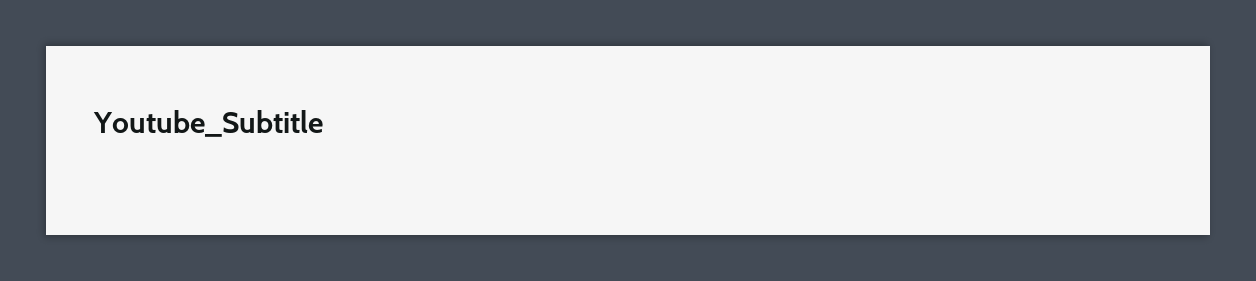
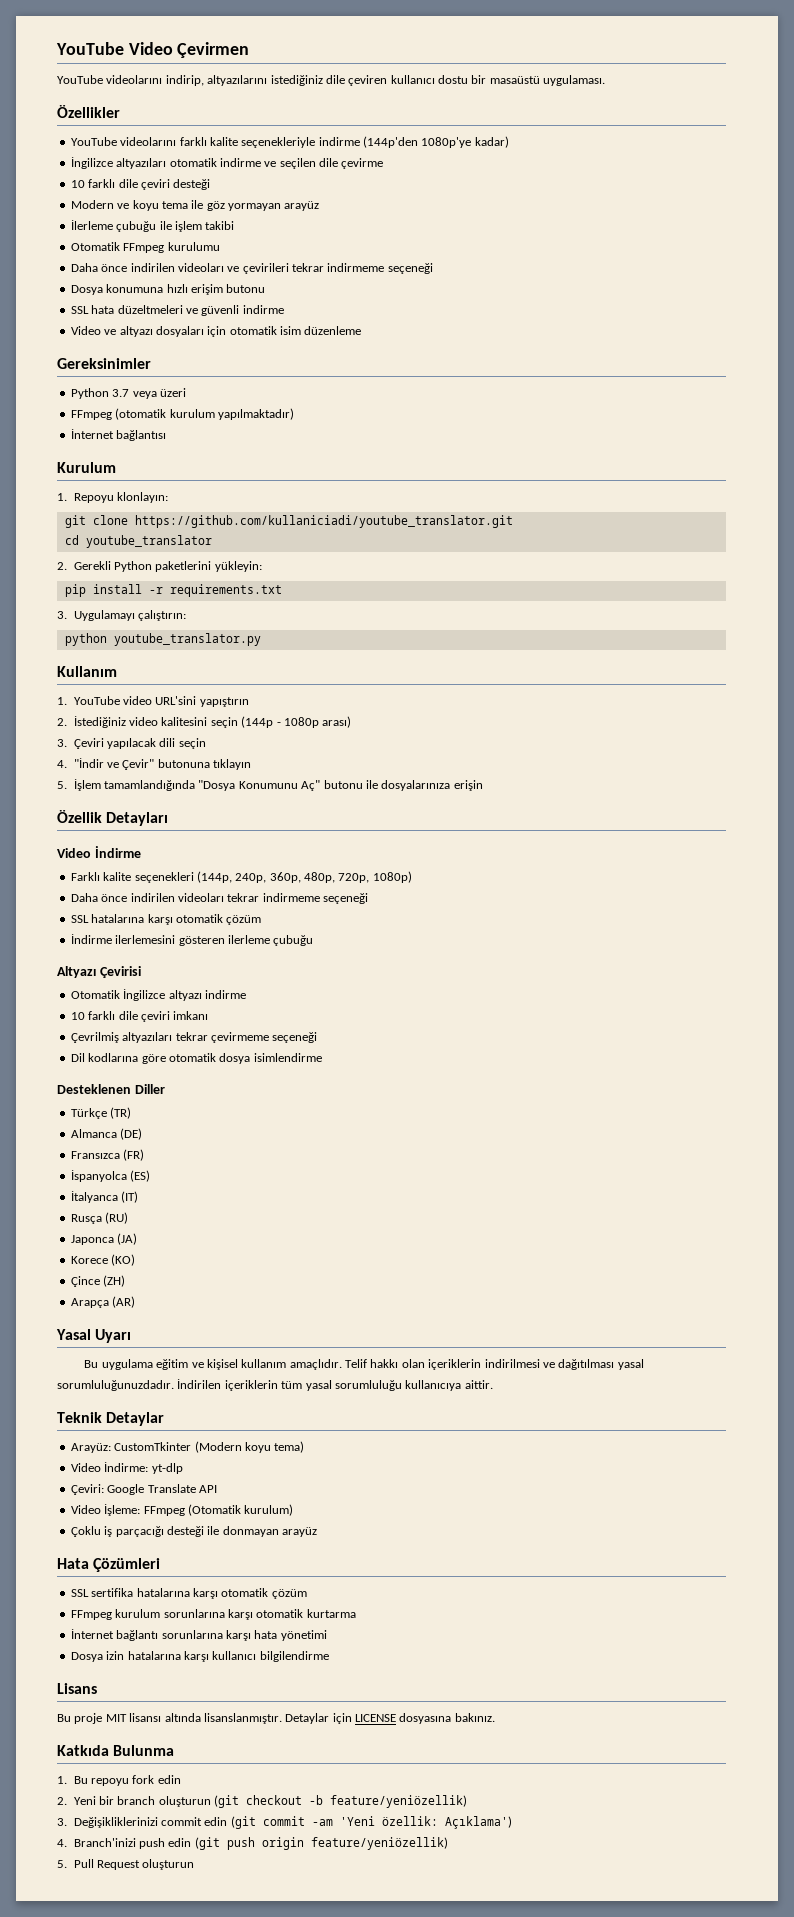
- Youtube_Subtitle
+ YouTube Video Çevirmen
+ YouTube videolarını indirip, altyazılarını istediğiniz dile çeviren kullanıcı dostu bir masaüstü uygulaması.
+ Özellikler
+ YouTube videolarını farklı kalite seçenekleriyle indirme (144p'den 1080p'ye kadar)
+ İngilizce altyazıları otomatik indirme ve seçilen dile çevirme
+ 10 farklı dile çeviri desteği
+ Modern ve koyu tema ile göz yormayan arayüz
+ İlerleme çubuğu ile işlem takibi
+ Otomatik FFmpeg kurulumu
+ Daha önce indirilen videoları ve çevirileri tekrar indirmeme seçeneği
+ Dosya konumuna hızlı erişim butonu
+ SSL hata düzeltmeleri ve güvenli indirme
+ Video ve altyazı dosyaları için otomatik isim düzenleme
+ Gereksinimler
+ Python 3.7 veya üzeri
+ FFmpeg (otomatik kurulum yapılmaktadır)
+ İnternet bağlantısı
+ Kurulum
+ 1. Repoyu klonlayın:
+ git clone https://github.com/kullaniciadi/youtube_translator.git
+ cd youtube_translator
+ 2. Gerekli Python paketlerini yükleyin:
+ pip install -r requirements.txt
+ 3. Uygulamayı çalıştırın:
+ python youtube_translator.py
+ Kullanım
+ 1. YouTube video URL'sini yapıştırın
+ 2. İstediğiniz video kalitesini seçin (144p - 1080p arası)
+ 3. Çeviri yapılacak dili seçin
+ 4. "İndir ve Çevir" butonuna tıklayın
+ 5. İşlem tamamlandığında "Dosya Konumunu Aç" butonu ile dosyalarınıza erişin
+ Özellik Detayları
+ Video İndirme
+ Farklı kalite seçenekleri (144p, 240p, 360p, 480p, 720p, 1080p)
+ Daha önce indirilen videoları tekrar indirmeme seçeneği
+ SSL hatalarına karşı otomatik çözüm
+ İndirme ilerlemesini gösteren ilerleme çubuğu
+ Altyazı Çevirisi
+ Otomatik İngilizce altyazı indirme
+ 10 farklı dile çeviri imkanı
+ Çevrilmiş altyazıları tekrar çevirmeme seçeneği
+ Dil kodlarına göre otomatik dosya isimlendirme
+ Desteklenen Diller
+ Türkçe (TR)
+ Almanca (DE)
+ Fransızca (FR)
+ İspanyolca (ES)
+ İtalyanca (IT)
+ Rusça (RU)
+ Japonca (JA)
+ Korece (KO)
+ Çince (ZH)
+ Arapça (AR)
+ Yasal Uyarı
+ Bu uygulama eğitim ve kişisel kullanım amaçlıdır. Telif hakkı olan içeriklerin indirilmesi ve dağıtılması yasal sorumluluğunuzdadır. İndirilen içeriklerin tüm yasal sorumluluğu kullanıcıya aittir.
+ Teknik Detaylar
+ Arayüz: CustomTkinter (Modern koyu tema)
+ Video İndirme: yt-dlp
+ Çeviri: Google Translate API
+ Video İşleme: FFmpeg (Otomatik kurulum)
+ Çoklu iş parçacığı desteği ile donmayan arayüz
+ Hata Çözümleri
+ SSL sertifika hatalarına karşı otomatik çözüm
+ FFmpeg kurulum sorunlarına karşı otomatik kurtarma
+ İnternet bağlantı sorunlarına karşı hata yönetimi
+ Dosya izin hatalarına karşı kullanıcı bilgilendirme
+ Lisans
+ Bu proje MIT lisansı altında lisanslanmıştır. Detaylar için LICENSE dosyasına bakınız.
+ Katkıda Bulunma
+ 1. Bu repoyu fork edin
+ 2. Yeni bir branch oluşturun (git checkout -b feature/yeniözellik)
+ 3. Değişikliklerinizi commit edin (git commit -am 'Yeni özellik: Açıklama')
+ 4. Branch'inizi push edin (git push origin feature/yeniözellik)
+ 5. Pull Request oluşturun

